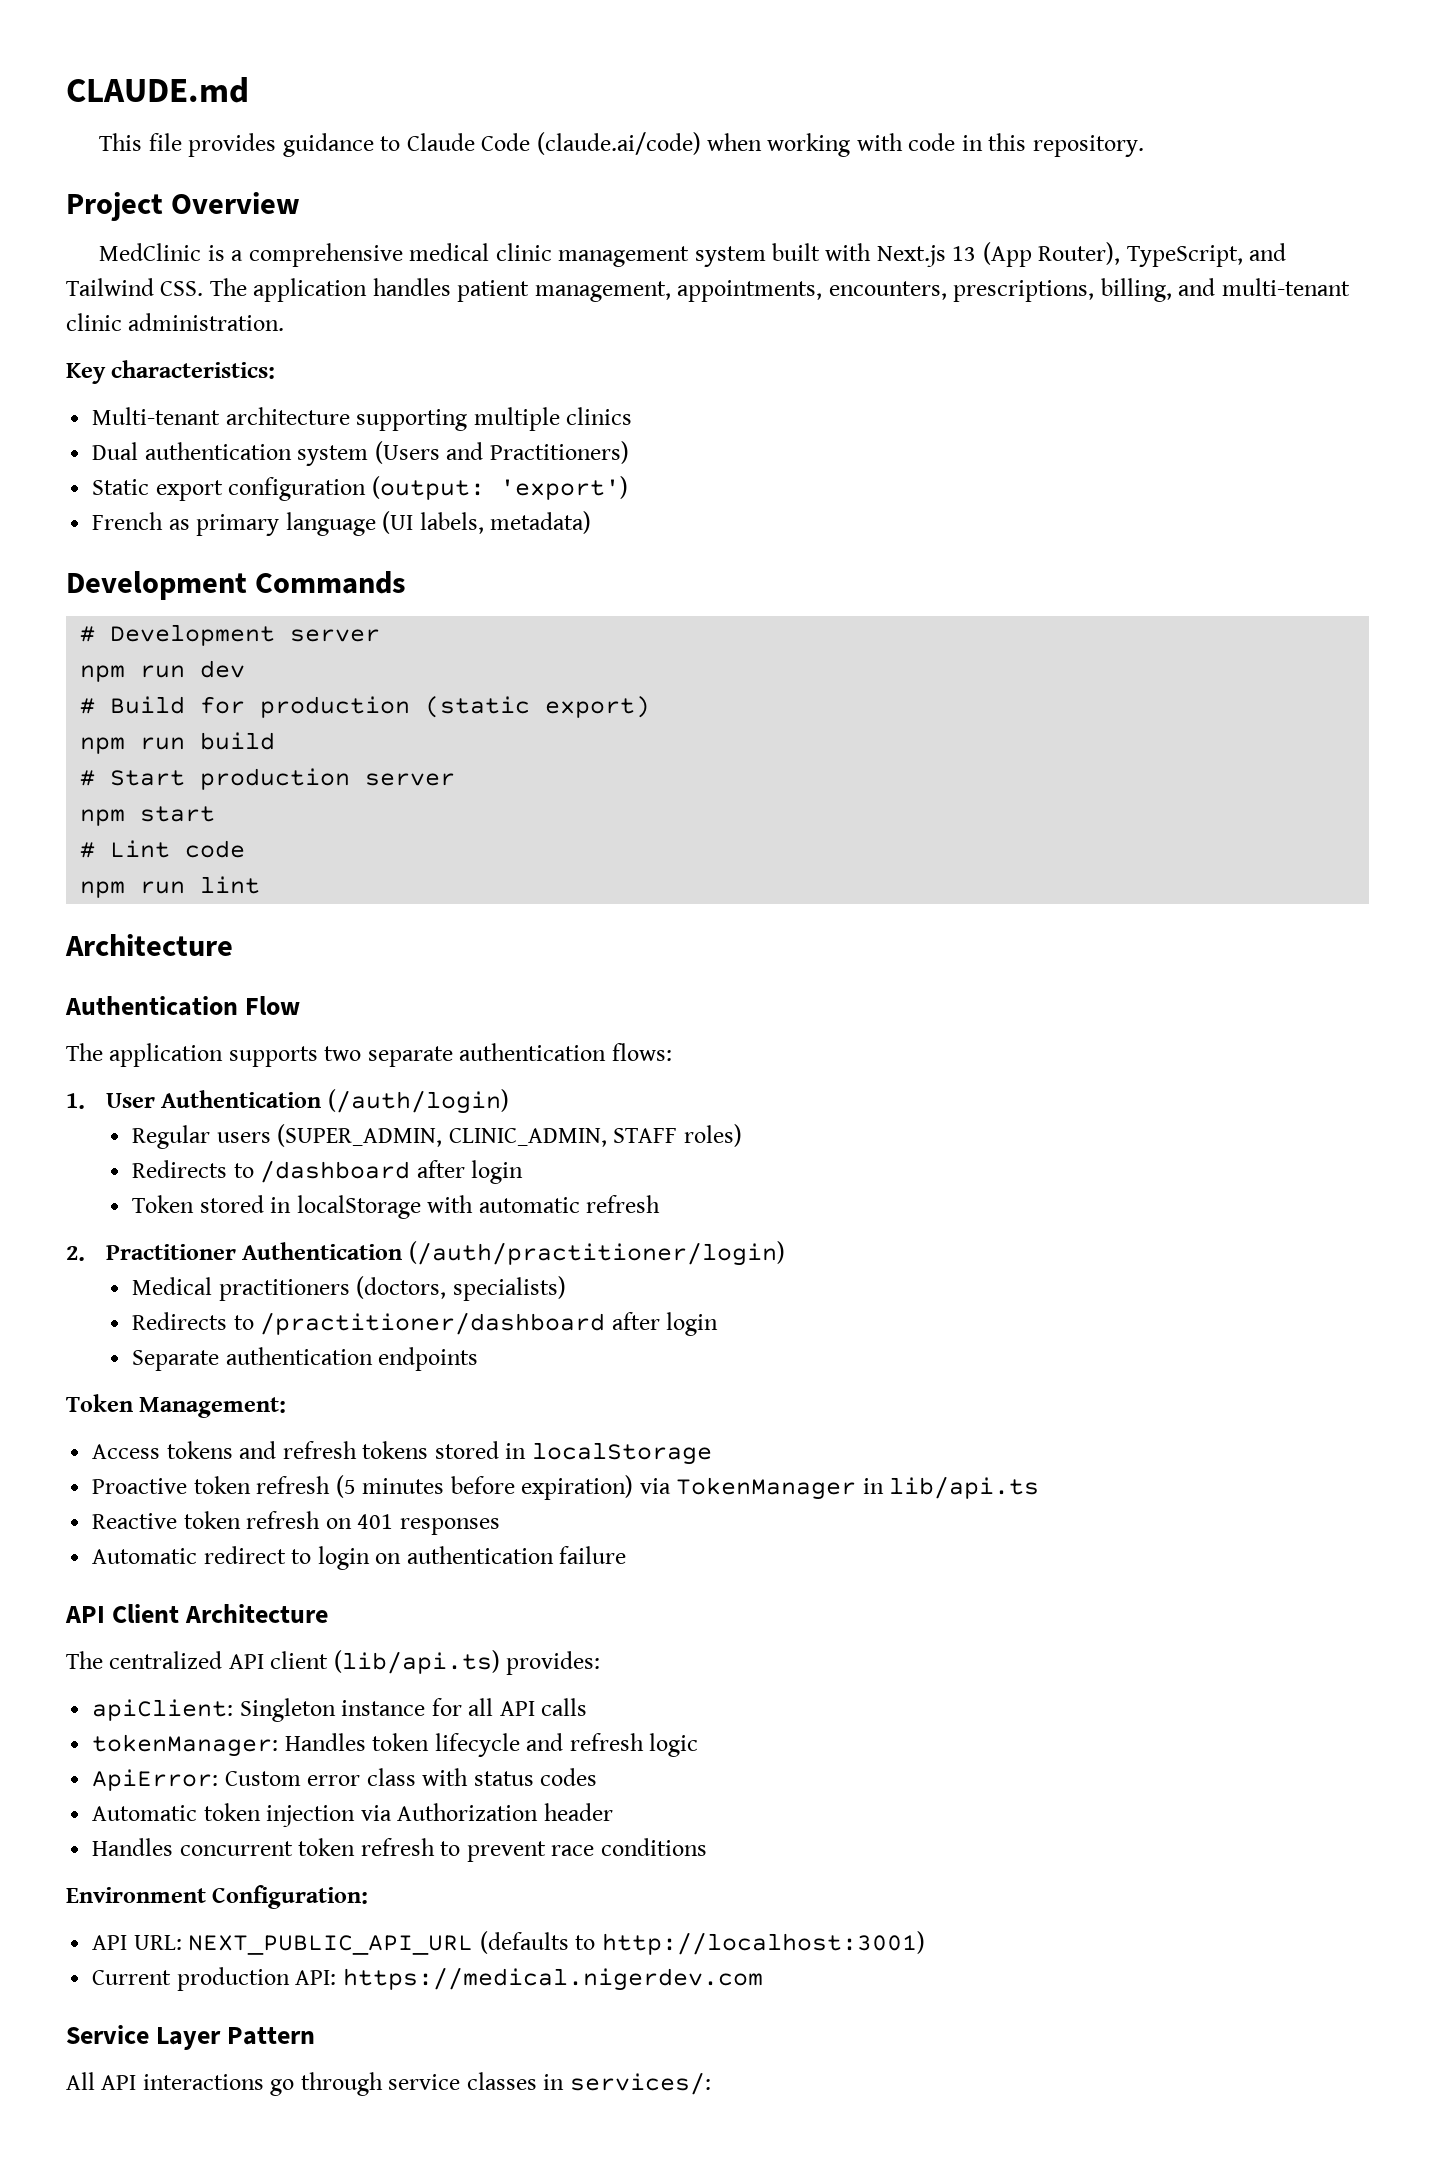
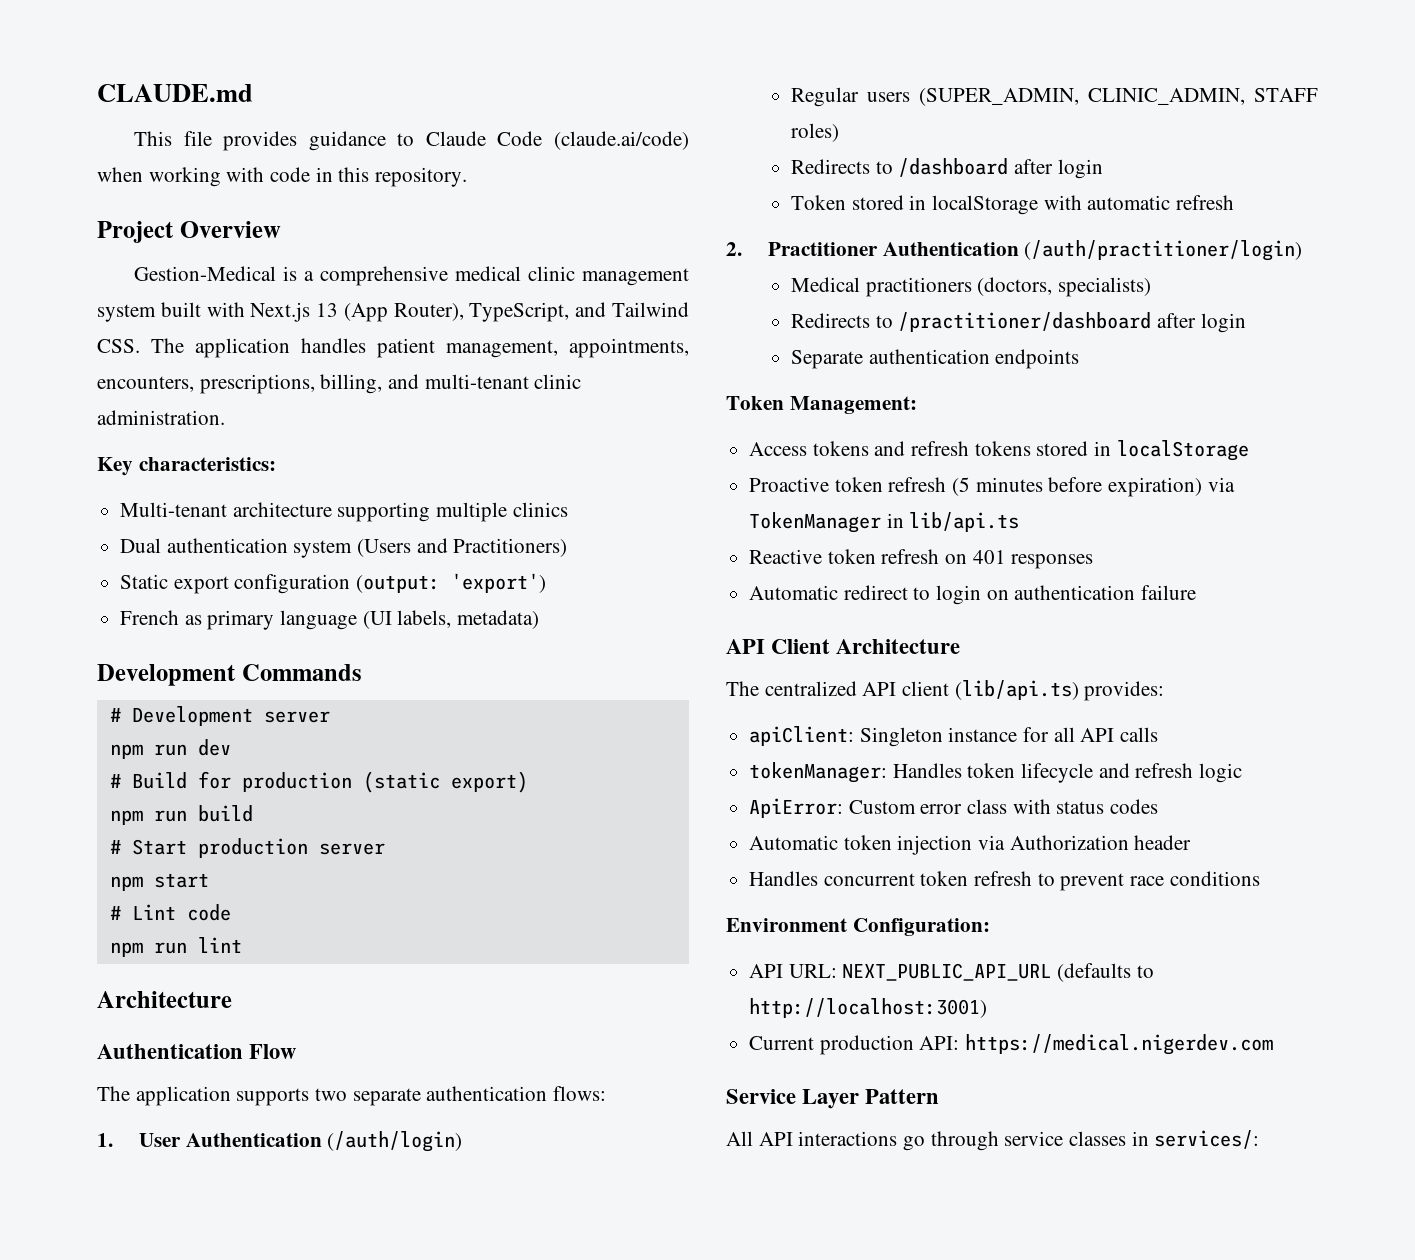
- MedClinic is a comprehensive medical clinic management system built with Next.js 13 (App Router), TypeScript, and Tailwind CSS. The application handles patient management, appointments, encounters, prescriptions, billing, and multi-tenant clinic administration.
+ Gestion-Medical is a comprehensive medical clinic management system built with Next.js 13 (App Router), TypeScript, and Tailwind CSS. The application handles patient management, appointments, encounters, prescriptions, billing, and multi-tenant clinic administration.

